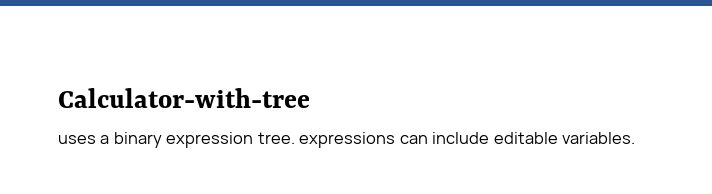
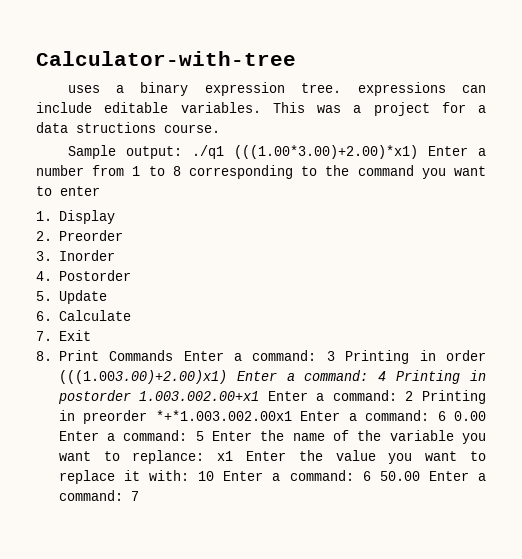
+ This was a project for a data structions course.
+ Sample output: ./q1 (((1.00*3.00)+2.00)*x1) Enter a number from 1 to 8 corresponding to the command you want to enter
+ 1. Display
+ 2. Preorder
+ 3. Inorder
+ 4. Postorder
+ 5. Update
+ 6. Calculate
+ 7. Exit
+ 8. Print Commands Enter a command: 3 Printing in order (((1.003.00)+2.00)x1) Enter a command: 4 Printing in postorder 1.003.002.00+x1 Enter a command: 2 Printing in preorder *+*1.003.002.00x1 Enter a command: 6 0.00 Enter a command: 5 Enter the name of the variable you want to replance: x1 Enter the value you want to replace it with: 10 Enter a command: 6 50.00 Enter a command: 7

